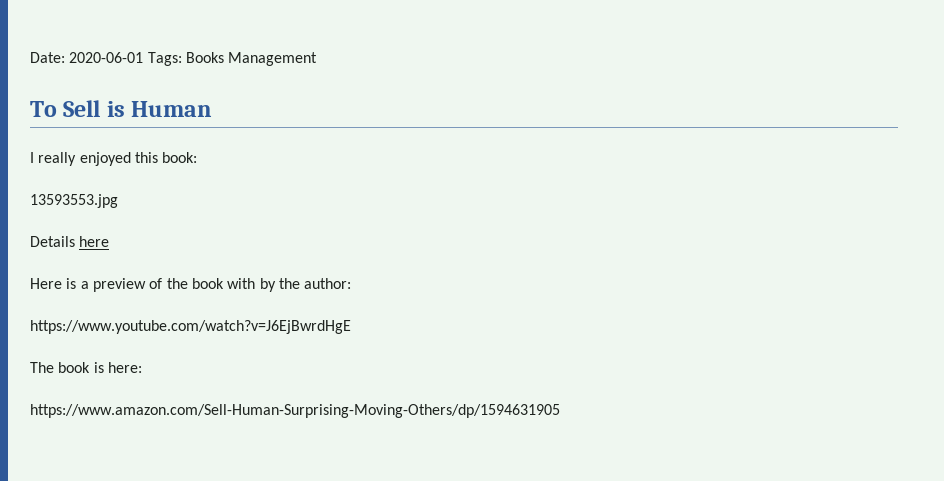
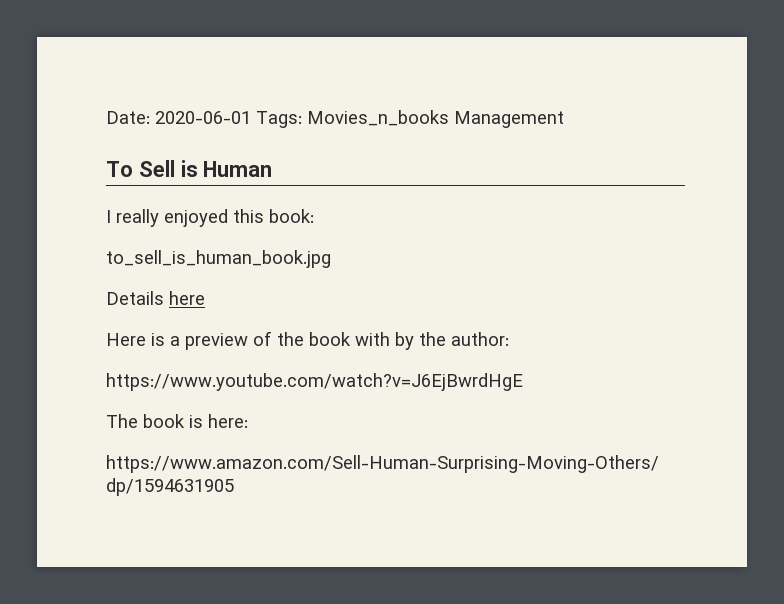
- Date: 2020-06-01 Tags: Books Management
+ Date: 2020-06-01 Tags: Movies_n_books Management
- 13593553.jpg
+ to_sell_is_human_book.jpg

